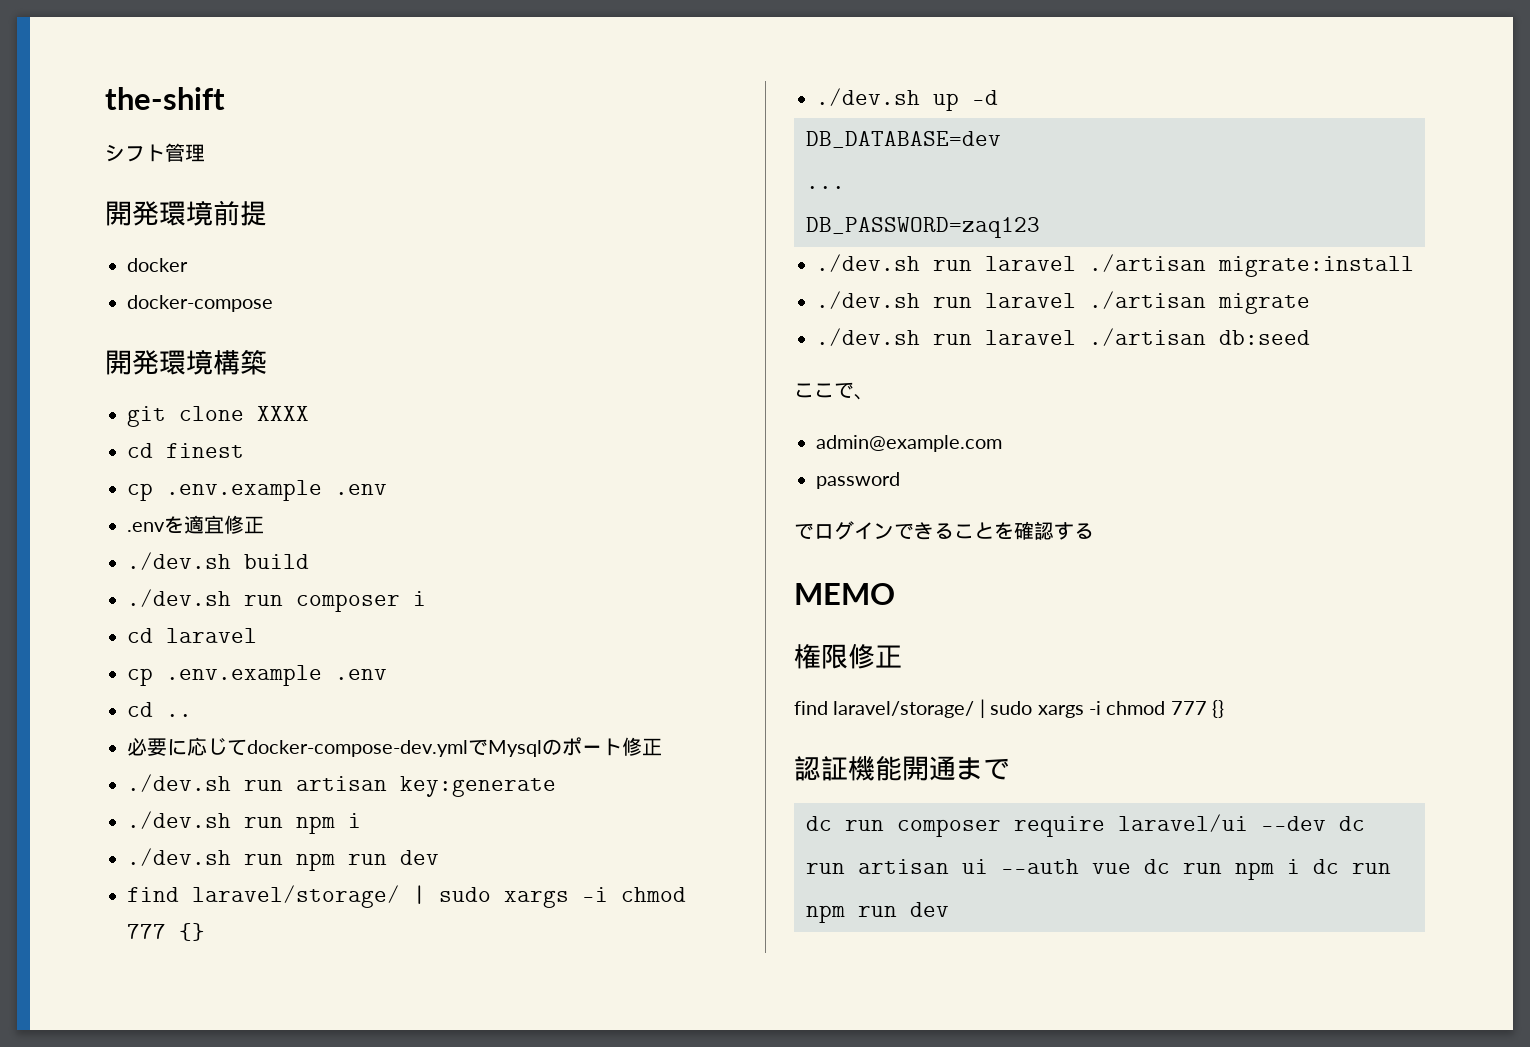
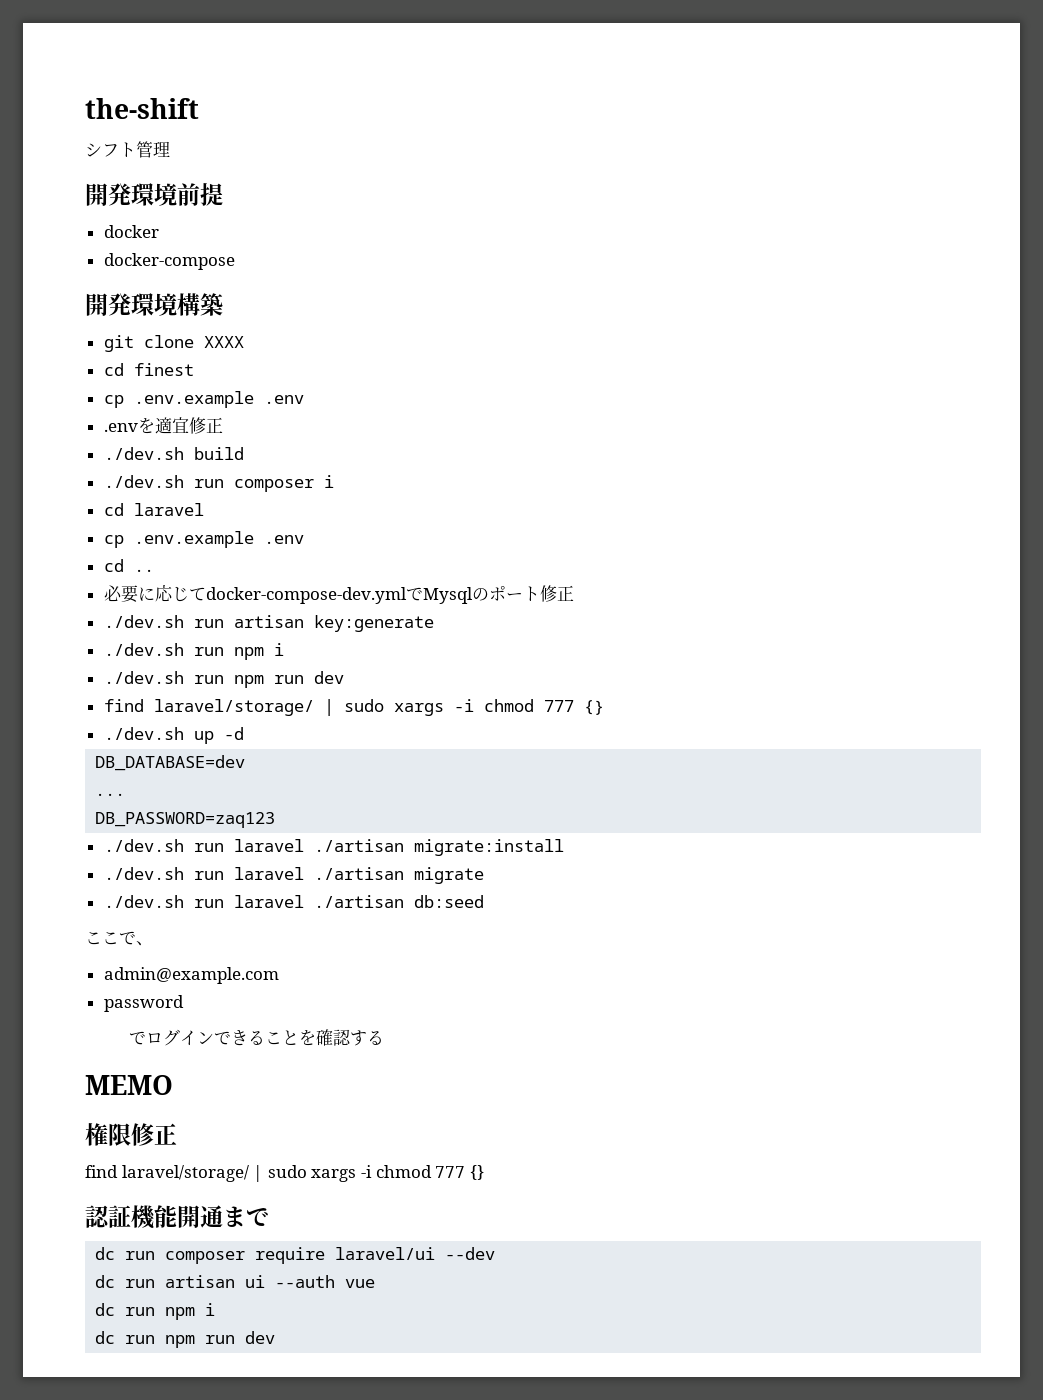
- dc run composer require laravel/ui --dev dc run artisan ui --auth vue dc run npm i dc run npm run dev
+ dc run composer require laravel/ui --dev
+ dc run artisan ui --auth vue
+ dc run npm i
+ dc run npm run dev

